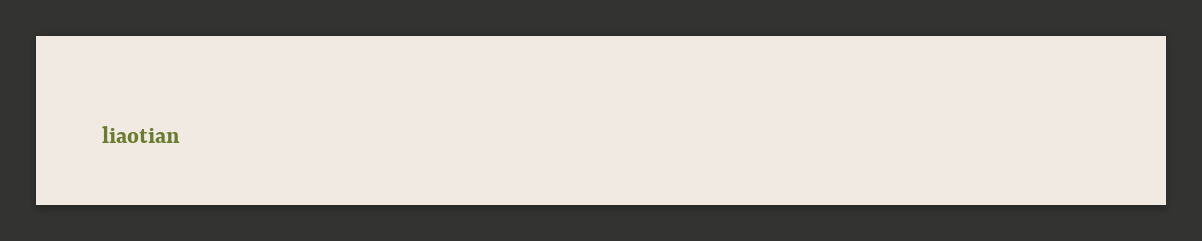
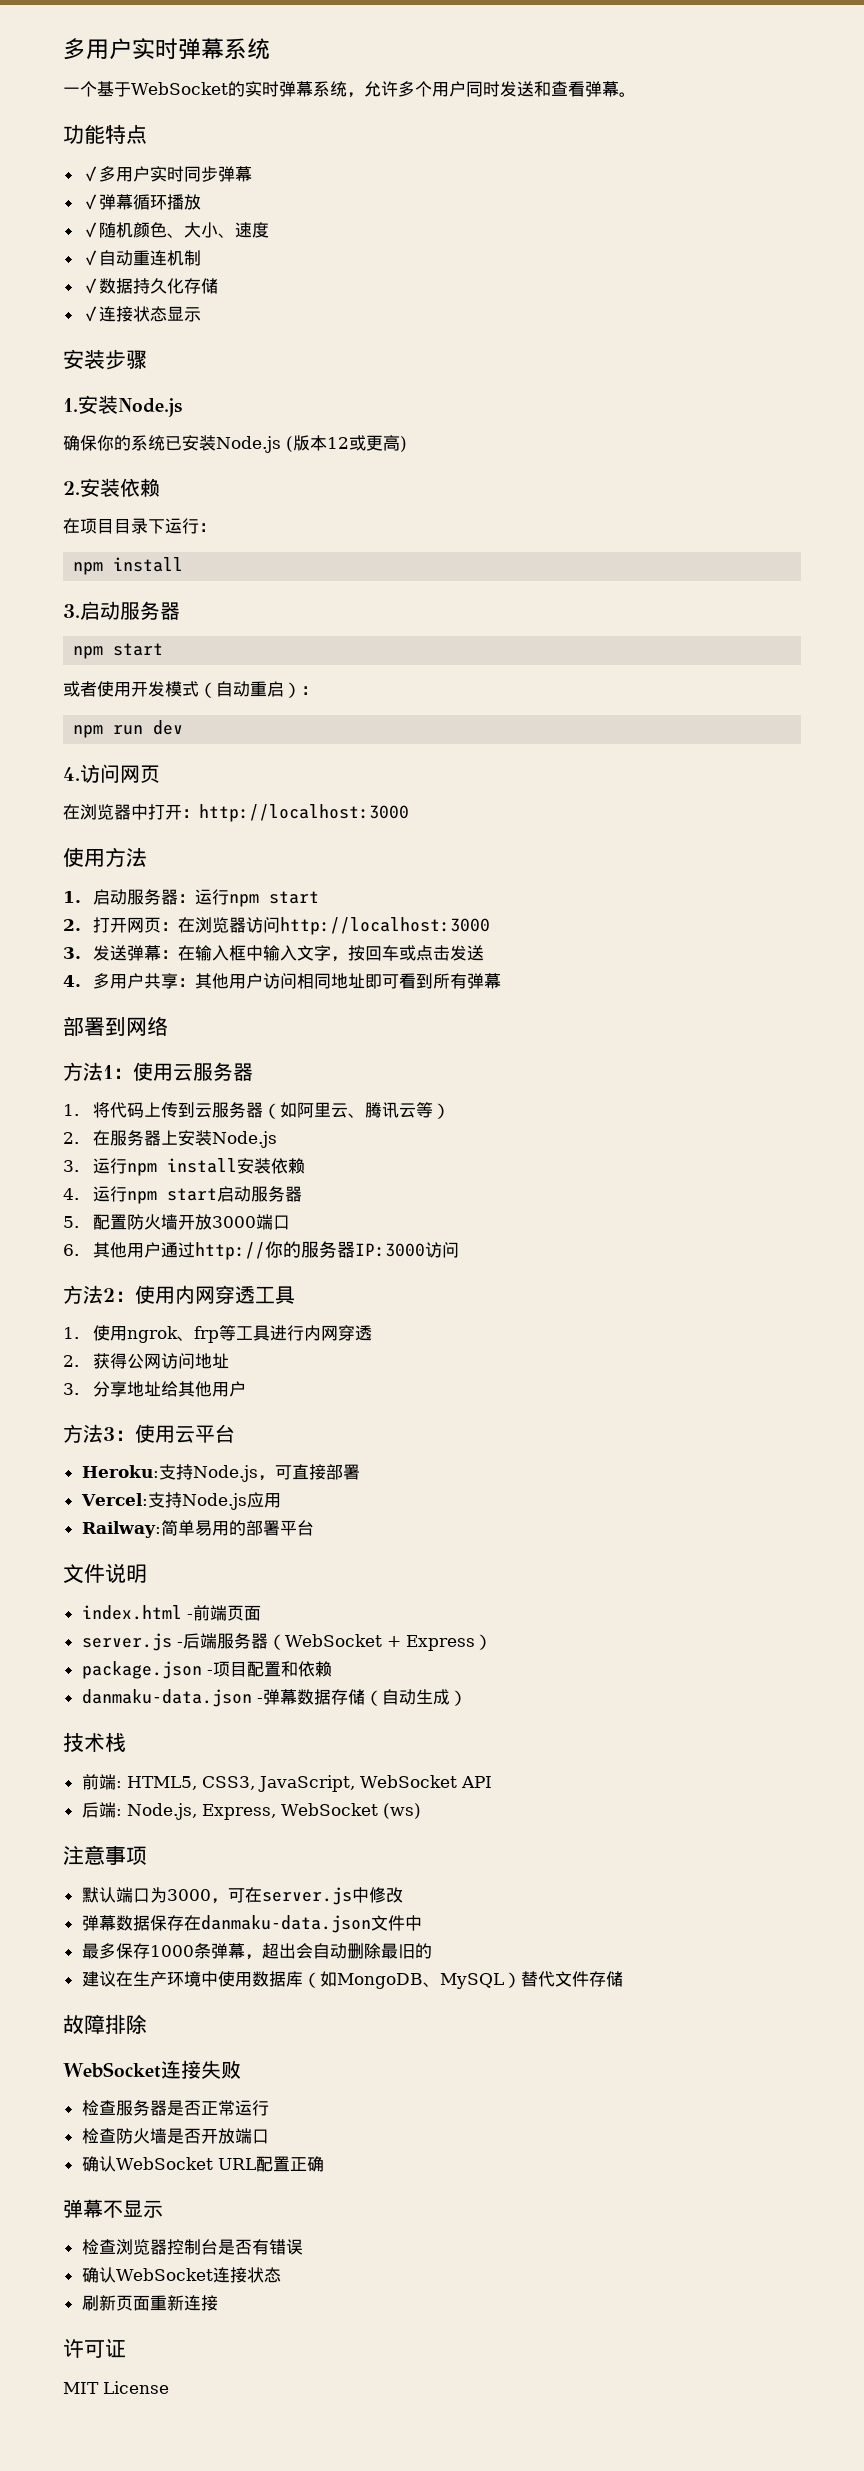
- liaotian
+ 多用户实时弹幕系统
+ 一个基于WebSocket的实时弹幕系统，允许多个用户同时发送和查看弹幕。
+ 功能特点
+ ✓多用户实时同步弹幕
+ ✓弹幕循环播放
+ ✓随机颜色、大小、速度
+ ✓自动重连机制
+ ✓数据持久化存储
+ ✓连接状态显示
+ 安装步骤
+ 1.安装Node.js
+ 确保你的系统已安装Node.js (版本12或更高)
+ 2.安装依赖
+ 在项目目录下运行：
+ npm install
+ 3.启动服务器
+ npm start
+ 或者使用开发模式（自动重启）：
+ npm run dev
+ 4.访问网页
+ 在浏览器中打开：http://localhost:3000
+ 使用方法
+ 1.启动服务器：运行npm start
+ 2.打开网页：在浏览器访问http://localhost:3000
+ 3.发送弹幕：在输入框中输入文字，按回车或点击发送
+ 4.多用户共享：其他用户访问相同地址即可看到所有弹幕
+ 部署到网络
+ 方法1：使用云服务器
+ 1.将代码上传到云服务器（如阿里云、腾讯云等）
+ 2.在服务器上安装Node.js
+ 3.运行npm install安装依赖
+ 4.运行npm start启动服务器
+ 5.配置防火墙开放3000端口
+ 6.其他用户通过http://你的服务器IP:3000访问
+ 方法2：使用内网穿透工具
+ 1.使用ngrok、frp等工具进行内网穿透
+ 2.获得公网访问地址
+ 3.分享地址给其他用户
+ 方法3：使用云平台
+ Heroku:支持Node.js，可直接部署
+ Vercel:支持Node.js应用
+ Railway:简单易用的部署平台
+ 文件说明
+ index.html -前端页面
+ server.js -后端服务器（WebSocket + Express）
+ package.json -项目配置和依赖
+ danmaku-data.json -弹幕数据存储（自动生成）
+ 技术栈
+ 前端: HTML5, CSS3, JavaScript, WebSocket API
+ 后端: Node.js, Express, WebSocket (ws)
+ 注意事项
+ 默认端口为3000，可在server.js中修改
+ 弹幕数据保存在danmaku-data.json文件中
+ 最多保存1000条弹幕，超出会自动删除最旧的
+ 建议在生产环境中使用数据库（如MongoDB、MySQL）替代文件存储
+ 故障排除
+ WebSocket连接失败
+ 检查服务器是否正常运行
+ 检查防火墙是否开放端口
+ 确认WebSocket URL配置正确
+ 弹幕不显示
+ 检查浏览器控制台是否有错误
+ 确认WebSocket连接状态
+ 刷新页面重新连接
+ 许可证
+ MIT License

